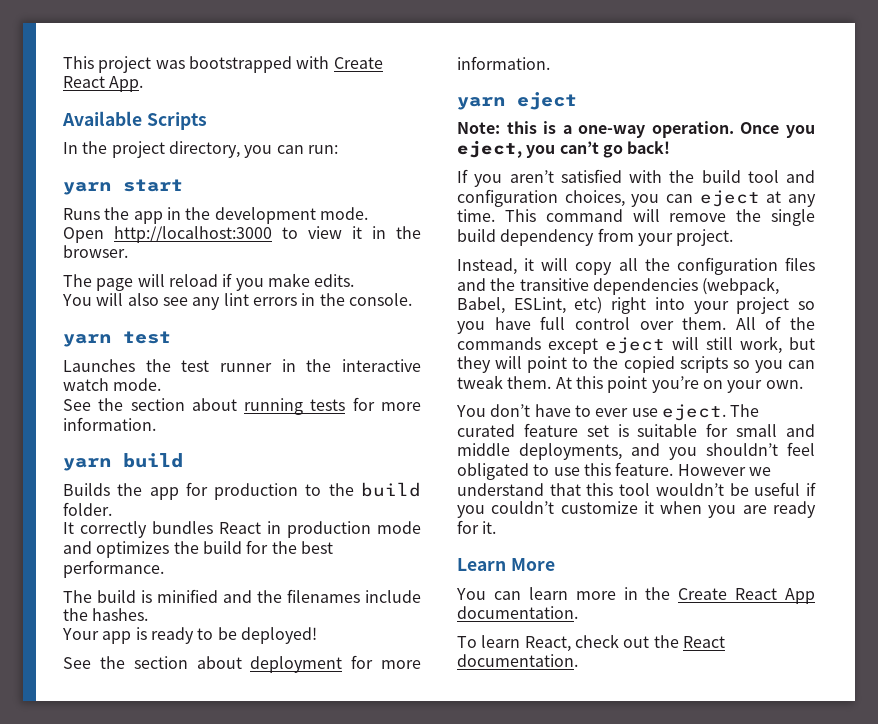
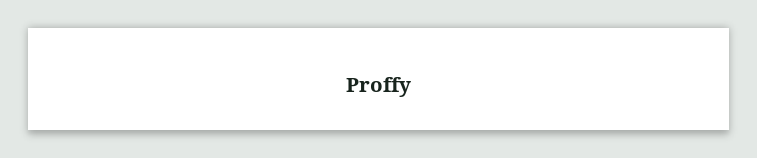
- This project was bootstrapped with Create React App.
- Available Scripts
- In the project directory, you can run:
- yarn start
- Runs the app in the development mode.
- Open http://localhost:3000 to view it in the browser.
- The page will reload if you make edits.
- You will also see any lint errors in the console.
- yarn test
- Launches the test runner in the interactive watch mode.
- See the section about running tests for more information.
- yarn build
- Builds the app for production to the build folder.
- It correctly bundles React in production mode and optimizes the build for the best performance.
- The build is minified and the filenames include the hashes.
- Your app is ready to be deployed!
- See the section about deployment for more information.
- yarn eject
- Note: this is a one-way operation. Once you eject, you can’t go back!
- If you aren’t satisfied with the build tool and configuration choices, you can eject at any time. This command will remove the single build dependency from your project.
- Instead, it will copy all the configuration files and the transitive dependencies (webpack, Babel, ESLint, etc) right into your project so you have full control over them. All of the commands except eject will still work, but they will point to the copied scripts so you can tweak them. At this point you’re on your own.
- You don’t have to ever use eject. The curated feature set is suitable for small and middle deployments, and you shouldn’t feel obligated to use this feature. However we understand that this tool wouldn’t be useful if you couldn’t customize it when you are ready for it.
- Learn More
- You can learn more in the Create React App documentation.
- To learn React, check out the React documentation.
+ Proffy

